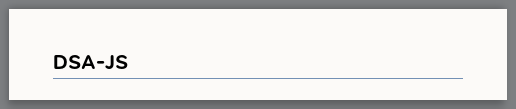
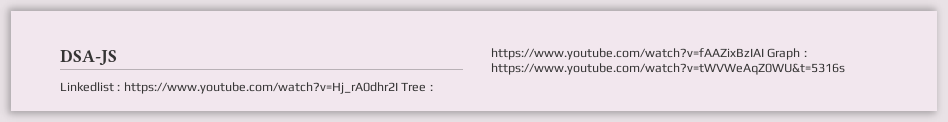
+ Linkedlist : https://www.youtube.com/watch?v=Hj_rA0dhr2I Tree : https://www.youtube.com/watch?v=fAAZixBzIAI Graph : https://www.youtube.com/watch?v=tWVWeAqZ0WU&t=5316s

